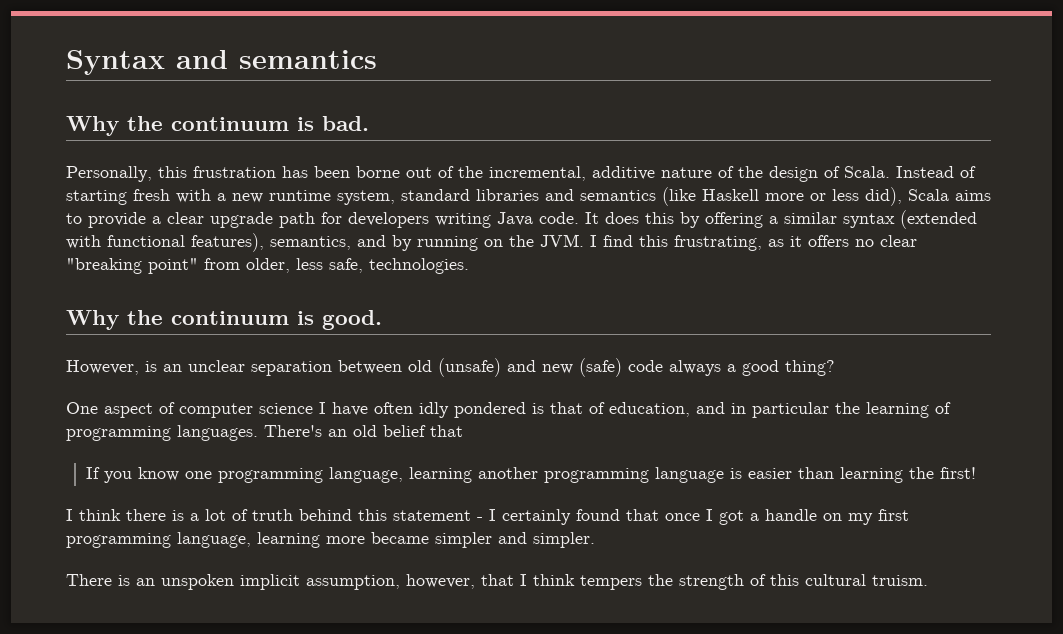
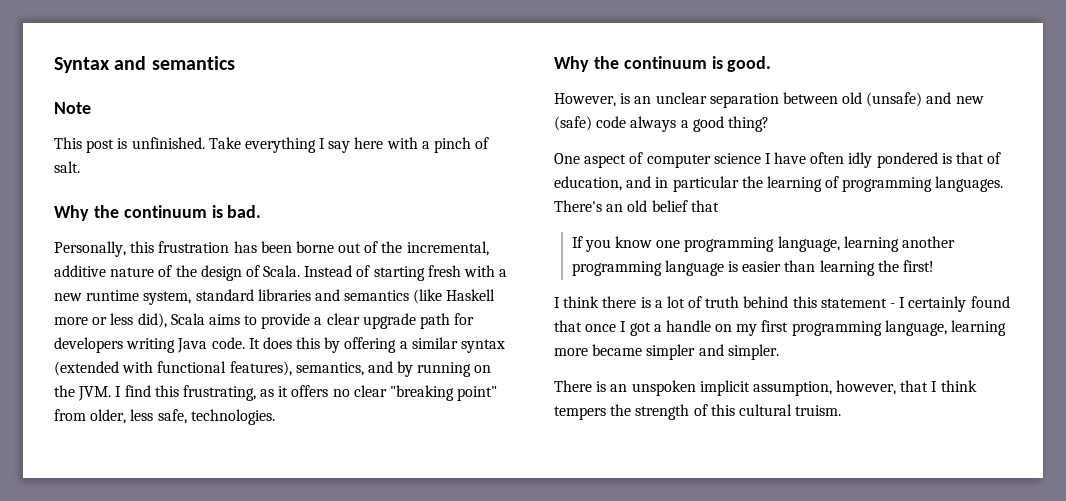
+ Note
+ This post is unfinished. Take everything I say here with a pinch of salt.

